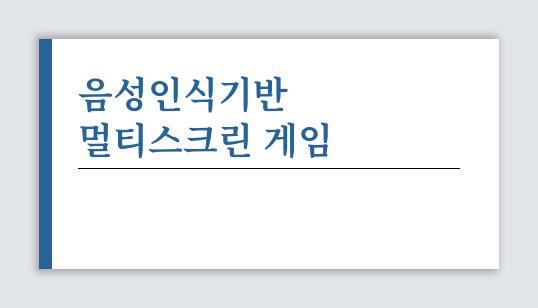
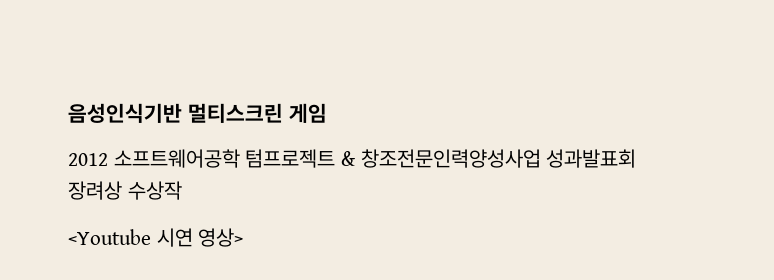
+ 2012 소프트웨어공학 텀프로젝트 & 창조전문인력양성사업 성과발표회 장려상 수상작
+ <Youtube 시연 영상>

